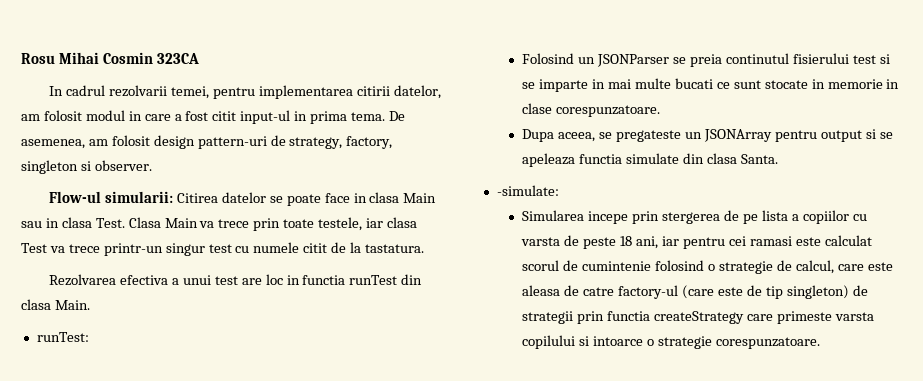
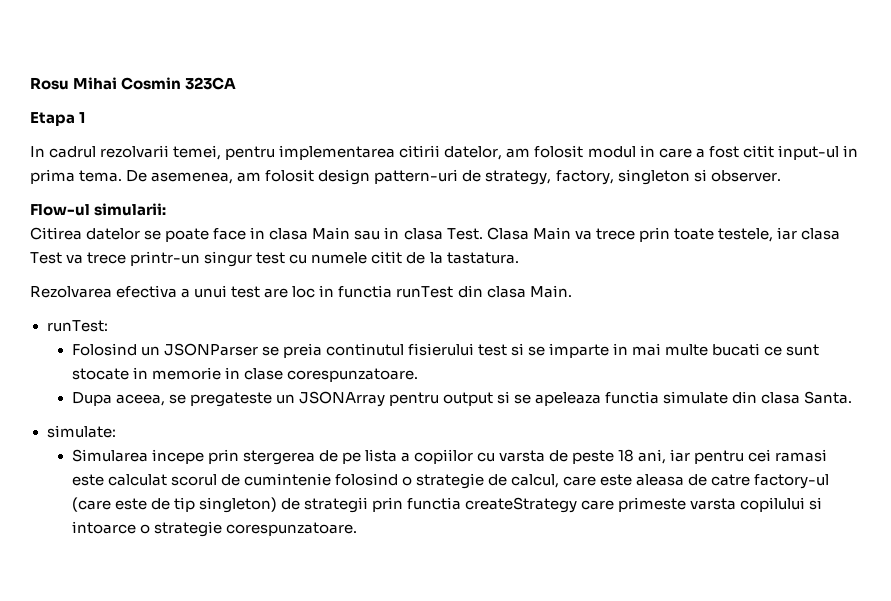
+ Etapa 1
- Flow-ul simularii: Citirea datelor se poate face in clasa Main sau in clasa Test.
+ Flow-ul simularii:
+ Citirea datelor se poate face in clasa Main sau in clasa Test.
- -simulate:
+ simulate:

